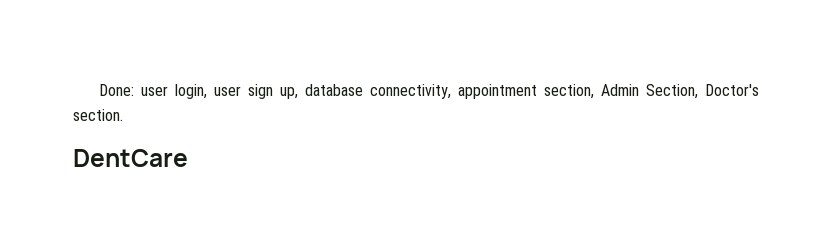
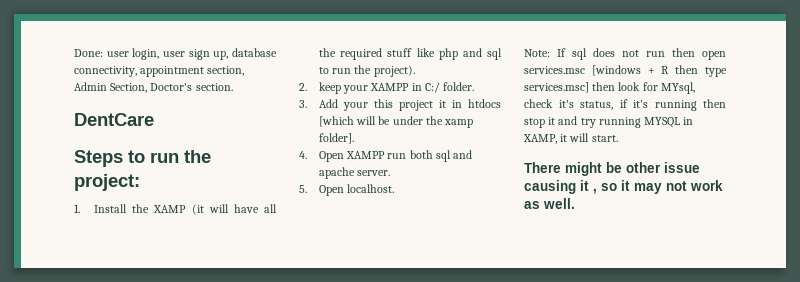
+ Steps to run the project:
+ 1. Install the XAMP (it will have all the required stuff like php and sql to run the project).
+ 2. keep your XAMPP in C:/ folder.
+ 3. Add your this project it in htdocs [which will be under the xamp folder].
+ 4. Open XAMPP run both sql and apache server.
+ 5. Open localhost.
+ Note: If sql does not run then open services.msc [windows + R then type services.msc] then look for MYsql, check it's status, if it's running then stop it and try running MYSQL in XAMP, it will start.
+ There might be other issue causing it , so it may not work as well.

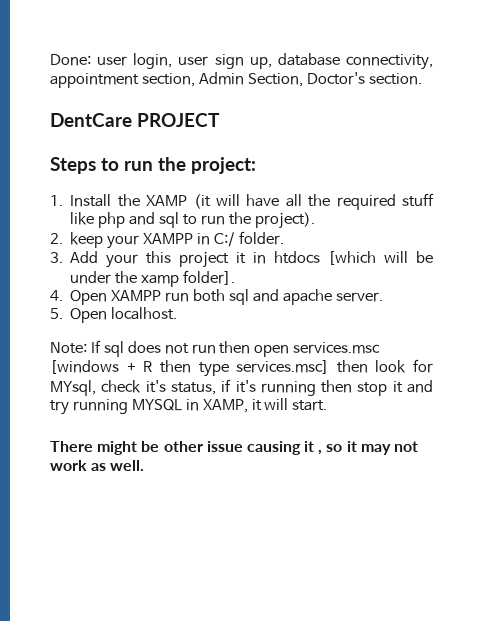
- DentCare
+ DentCare PROJECT

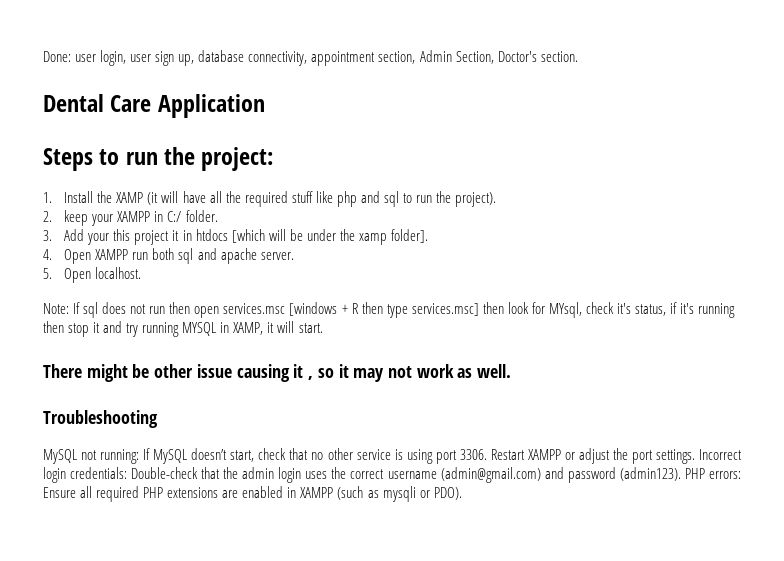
- DentCare PROJECT
+ Dental Care Application
+ Troubleshooting
+ MySQL not running: If MySQL doesn’t start, check that no other service is using port 3306. Restart XAMPP or adjust the port settings. Incorrect login credentials: Double-check that the admin login uses the correct username (admin@gmail.com) and password (admin123). PHP errors: Ensure all required PHP extensions are enabled in XAMPP (such as mysqli or PDO).

